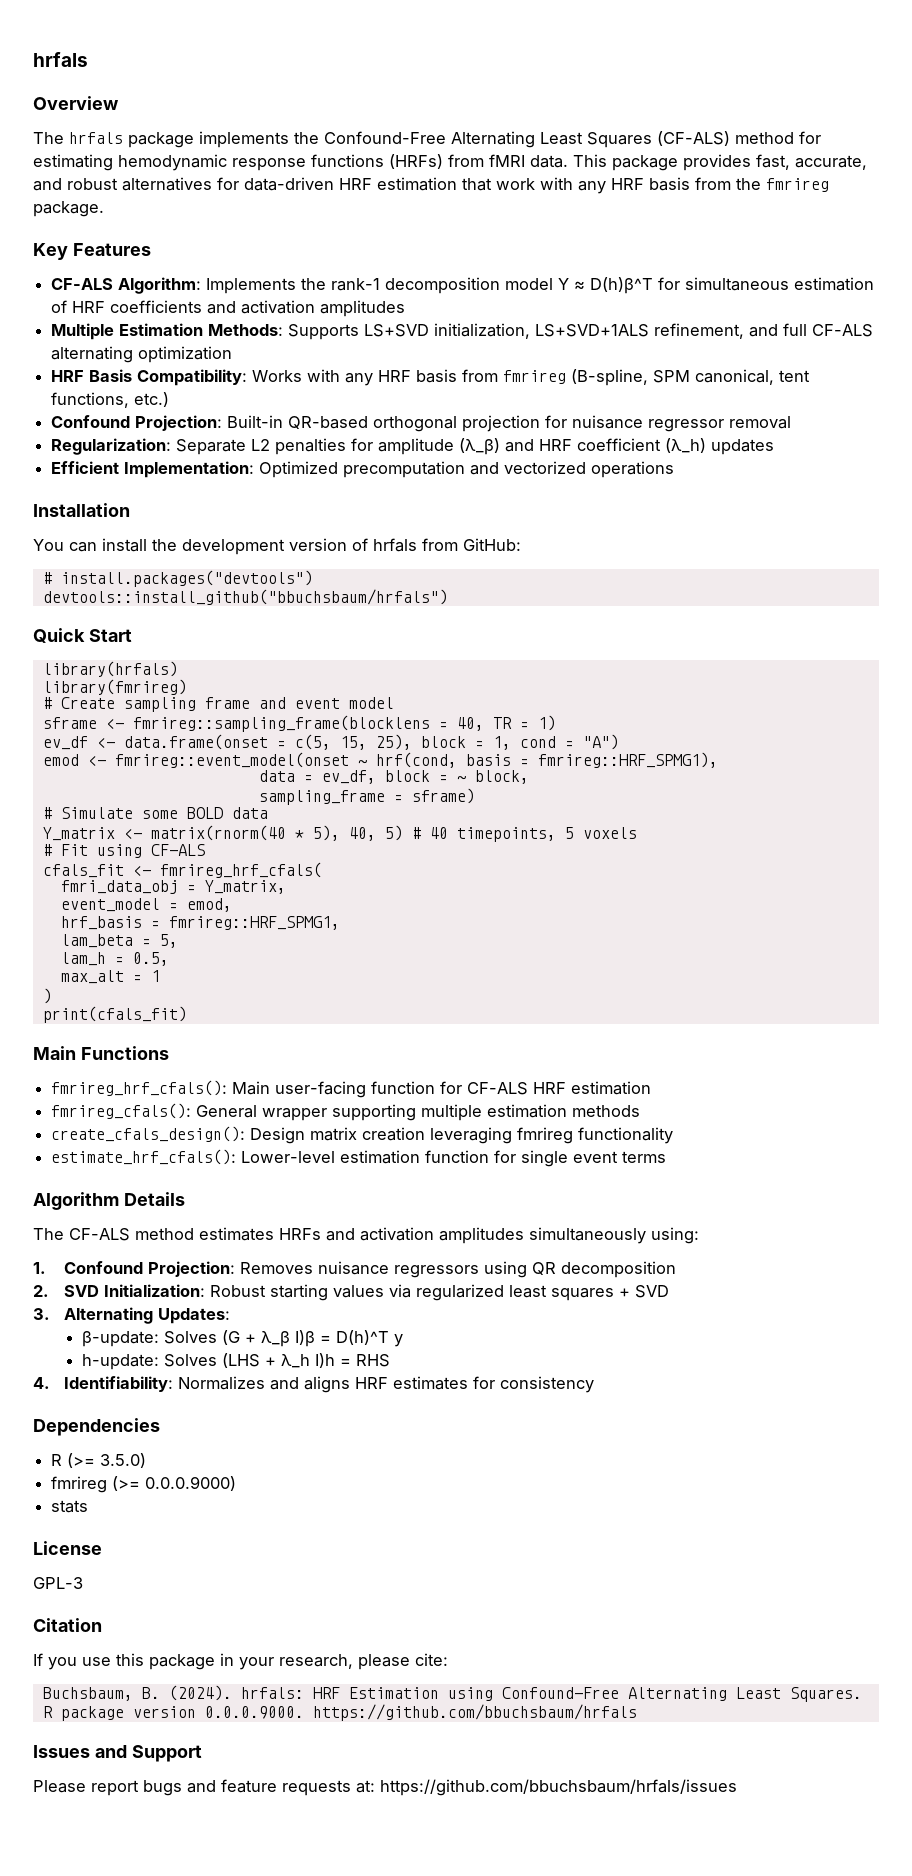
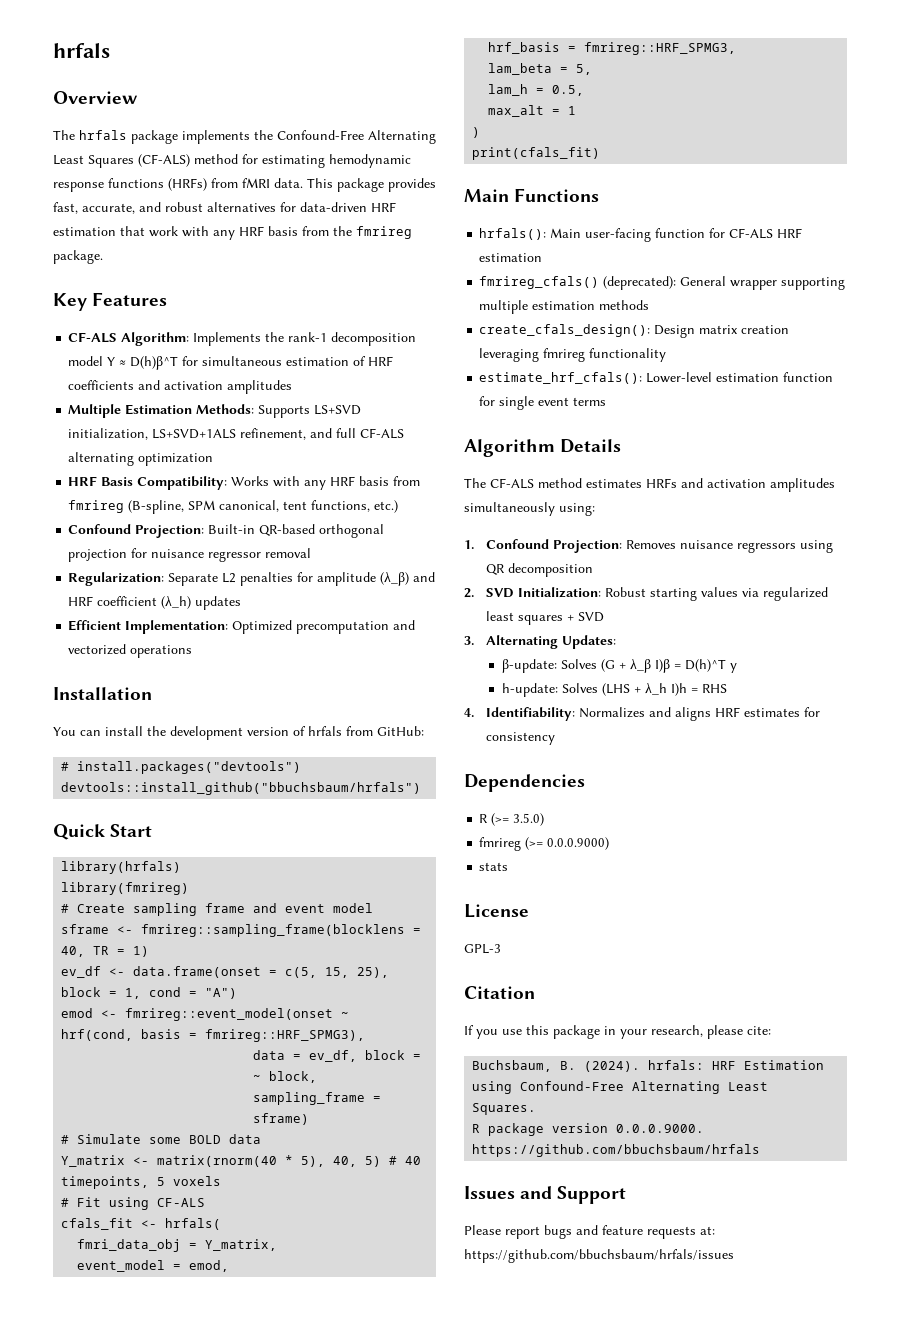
- emod <- fmrireg::event_model(onset ~ hrf(cond, basis = fmrireg::HRF_SPMG1),
+ emod <- fmrireg::event_model(onset ~ hrf(cond, basis = fmrireg::HRF_SPMG3),
- cfals_fit <- fmrireg_hrf_cfals(
+ cfals_fit <- hrfals(
- hrf_basis = fmrireg::HRF_SPMG1,
+ hrf_basis = fmrireg::HRF_SPMG3,
- fmrireg_hrf_cfals(): Main user-facing function for CF-ALS HRF estimation
+ hrfals(): Main user-facing function for CF-ALS HRF estimation
- fmrireg_cfals(): General wrapper supporting multiple estimation methods
+ fmrireg_cfals() (deprecated): General wrapper supporting multiple estimation methods

